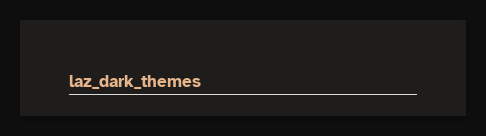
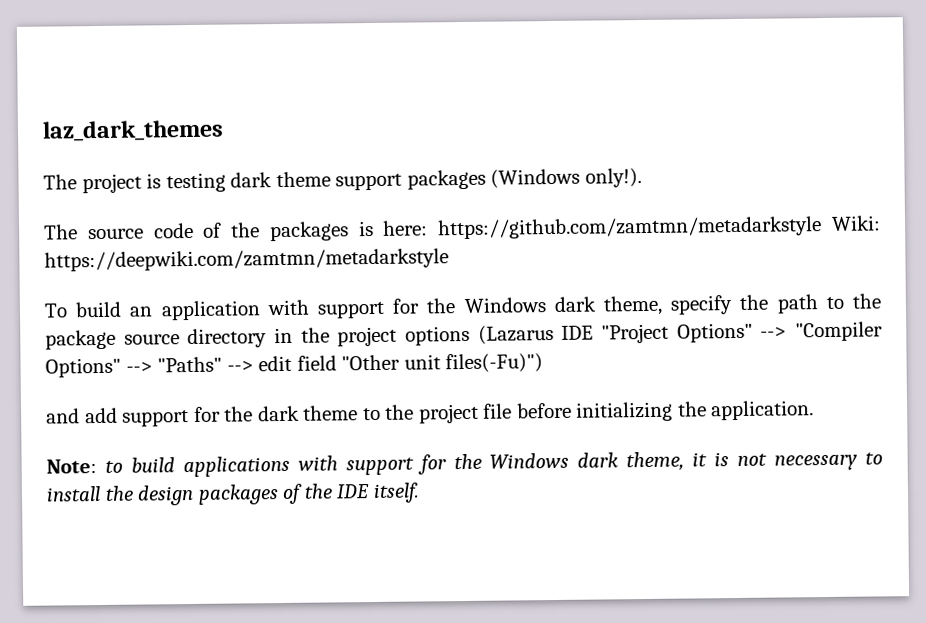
+ The project is testing dark theme support packages (Windows only!).
+ The source code of the packages is here: https://github.com/zamtmn/metadarkstyle Wiki: https://deepwiki.com/zamtmn/metadarkstyle
+ To build an application with support for the Windows dark theme, specify the path to the package source directory in the project options (Lazarus IDE "Project Options" --> "Compiler Options" --> "Paths" --> edit field "Other unit files(-Fu)")
+ and add support for the dark theme to the project file before initializing the application.
+ Note: to build applications with support for the Windows dark theme, it is not necessary to install the design packages of the IDE itself.

